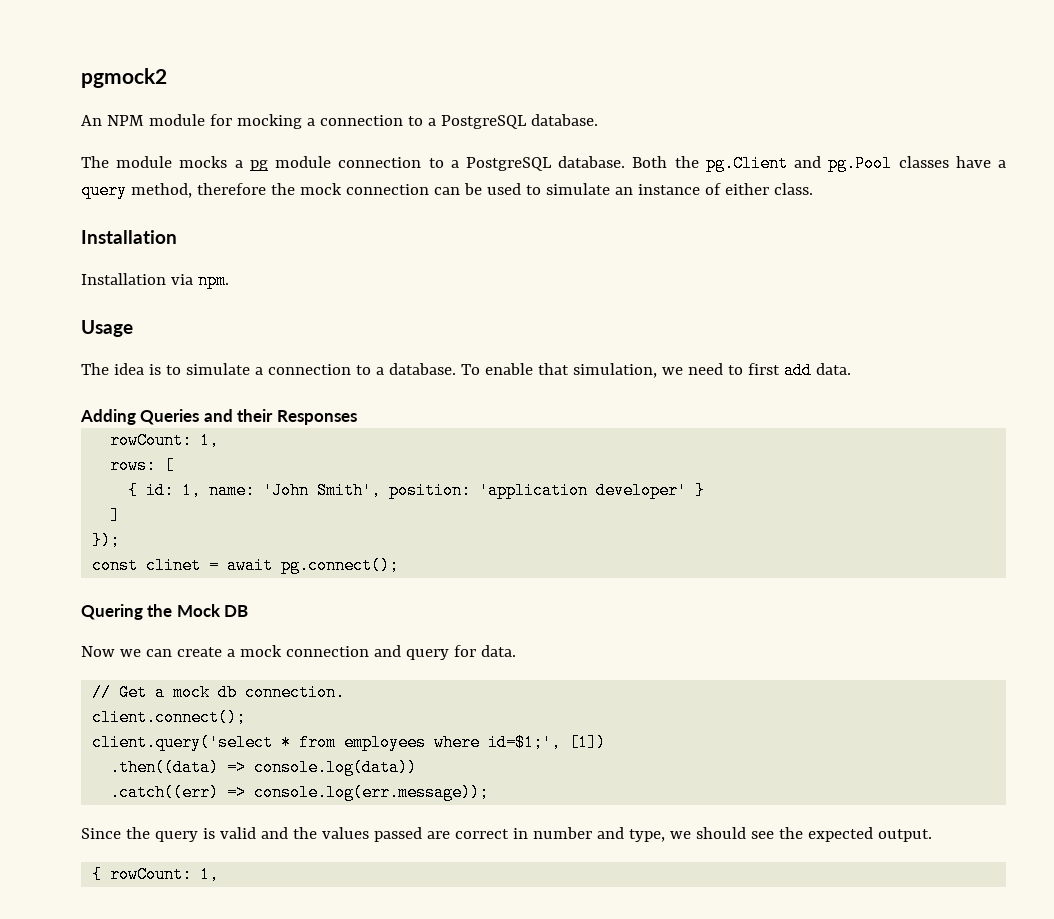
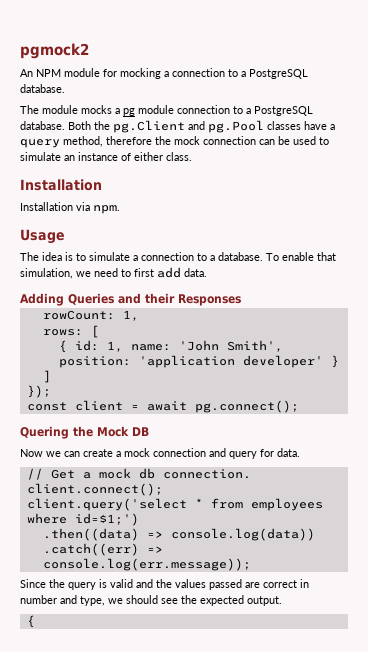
- const clinet = await pg.connect();
+ const client = await pg.connect();
- client.query('select * from employees where id=$1;', [1])
+ client.query('select * from employees where id=$1;')
  Since the query is valid and the values passed are correct in number and type, we should see the expected output.
- { rowCount: 1,
+ {

